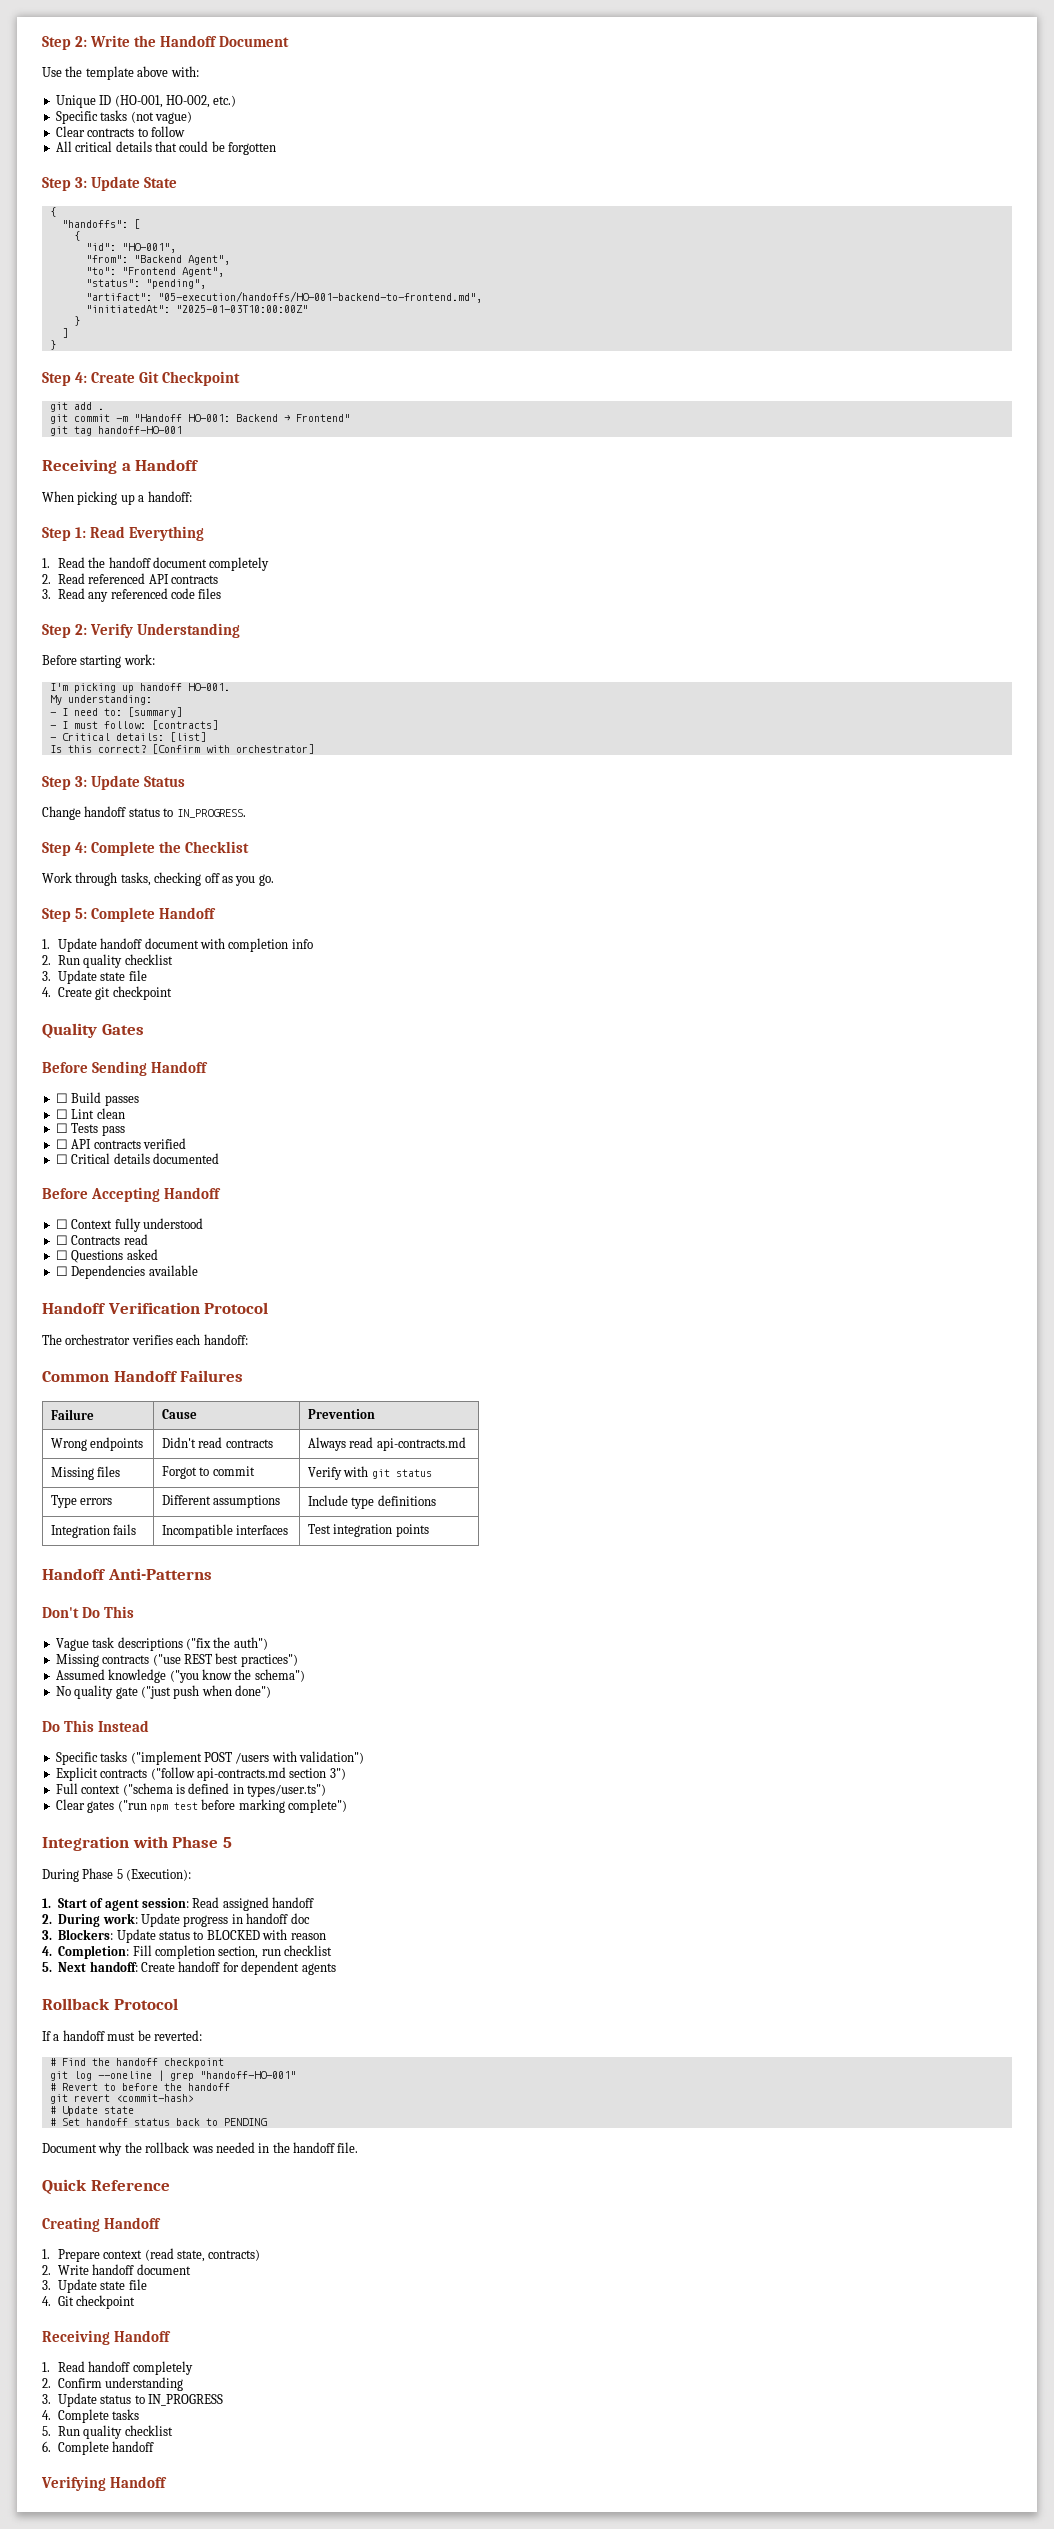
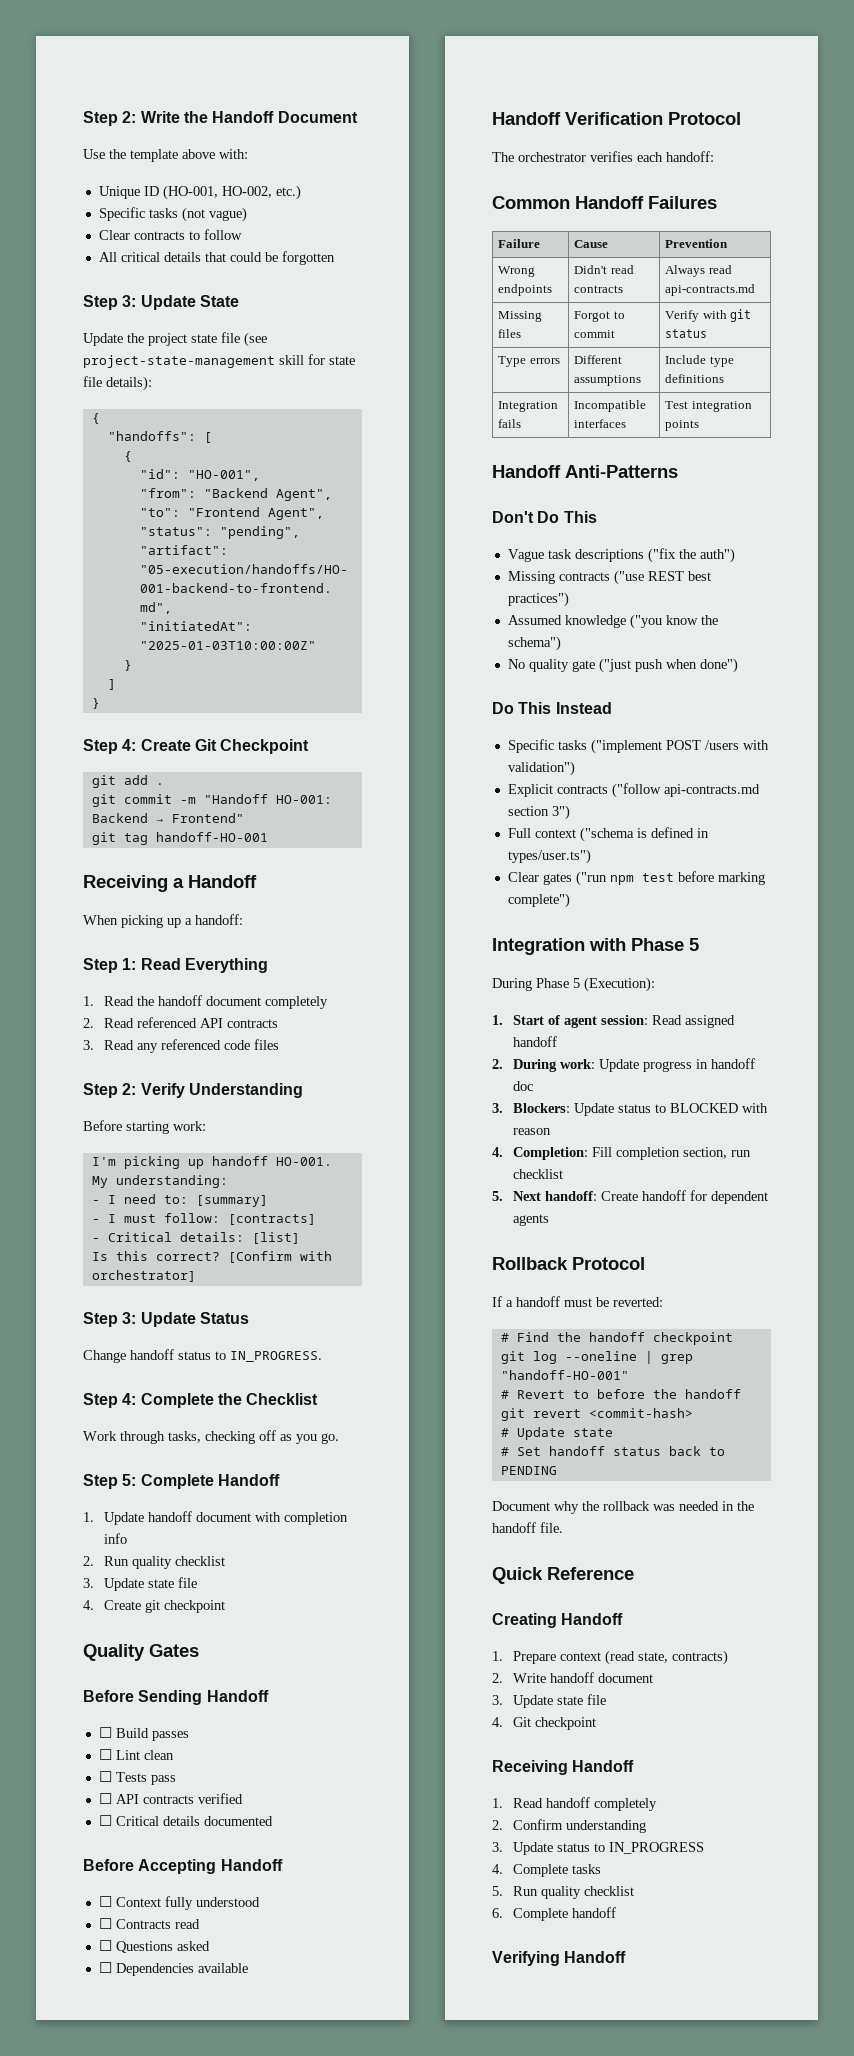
+ Update the project state file (see project-state-management skill for state file details):

